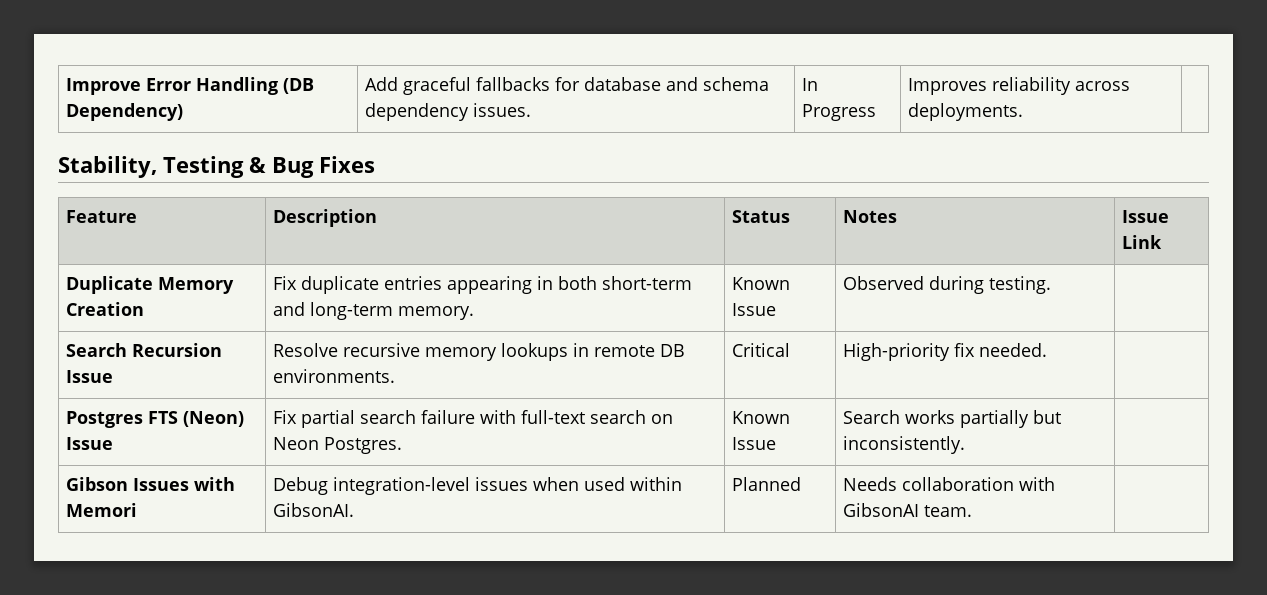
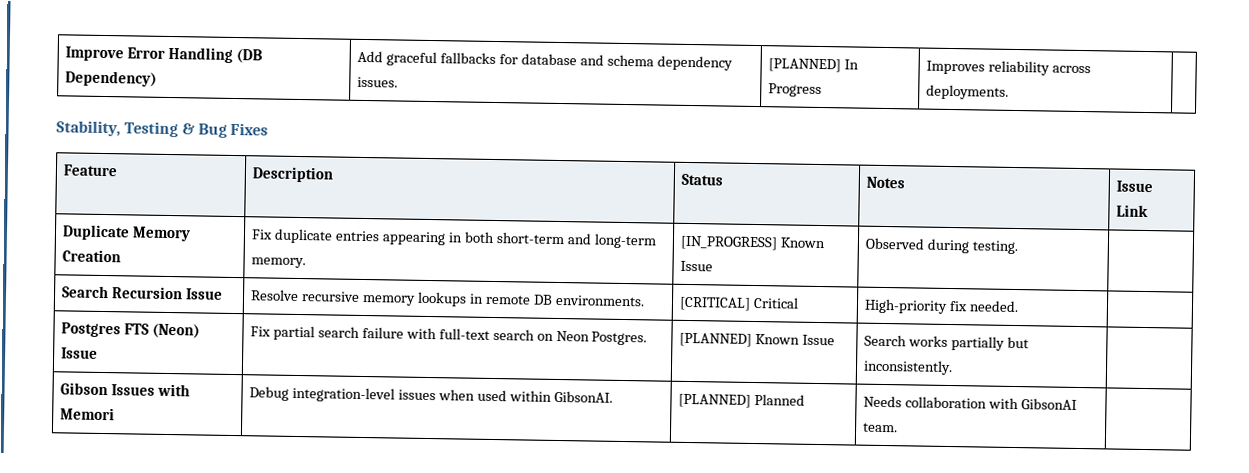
- Improve Error Handling (DB Dependency) | Add graceful fallbacks for database and schema dependency issues. | In Progress | Improves reliability across deployments. |
+ Improve Error Handling (DB Dependency) | Add graceful fallbacks for database and schema dependency issues. | [PLANNED] In Progress | Improves reliability across deployments. |
- Duplicate Memory Creation | Fix duplicate entries appearing in both short-term and long-term memory. | Known Issue | Observed during testing. |
+ Duplicate Memory Creation | Fix duplicate entries appearing in both short-term and long-term memory. | [IN_PROGRESS] Known Issue | Observed during testing. |
- Search Recursion Issue | Resolve recursive memory lookups in remote DB environments. | Critical | High-priority fix needed. |
+ Search Recursion Issue | Resolve recursive memory lookups in remote DB environments. | [CRITICAL] Critical | High-priority fix needed. |
- Postgres FTS (Neon) Issue | Fix partial search failure with full-text search on Neon Postgres. | Known Issue | Search works partially but inconsistently. |
+ Postgres FTS (Neon) Issue | Fix partial search failure with full-text search on Neon Postgres. | [PLANNED] Known Issue | Search works partially but inconsistently. |
- Gibson Issues with Memori | Debug integration-level issues when used within GibsonAI. | Planned | Needs collaboration with GibsonAI team. |
+ Gibson Issues with Memori | Debug integration-level issues when used within GibsonAI. | [PLANNED] Planned | Needs collaboration with GibsonAI team. |

